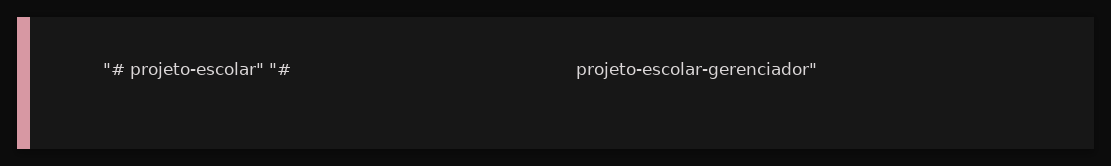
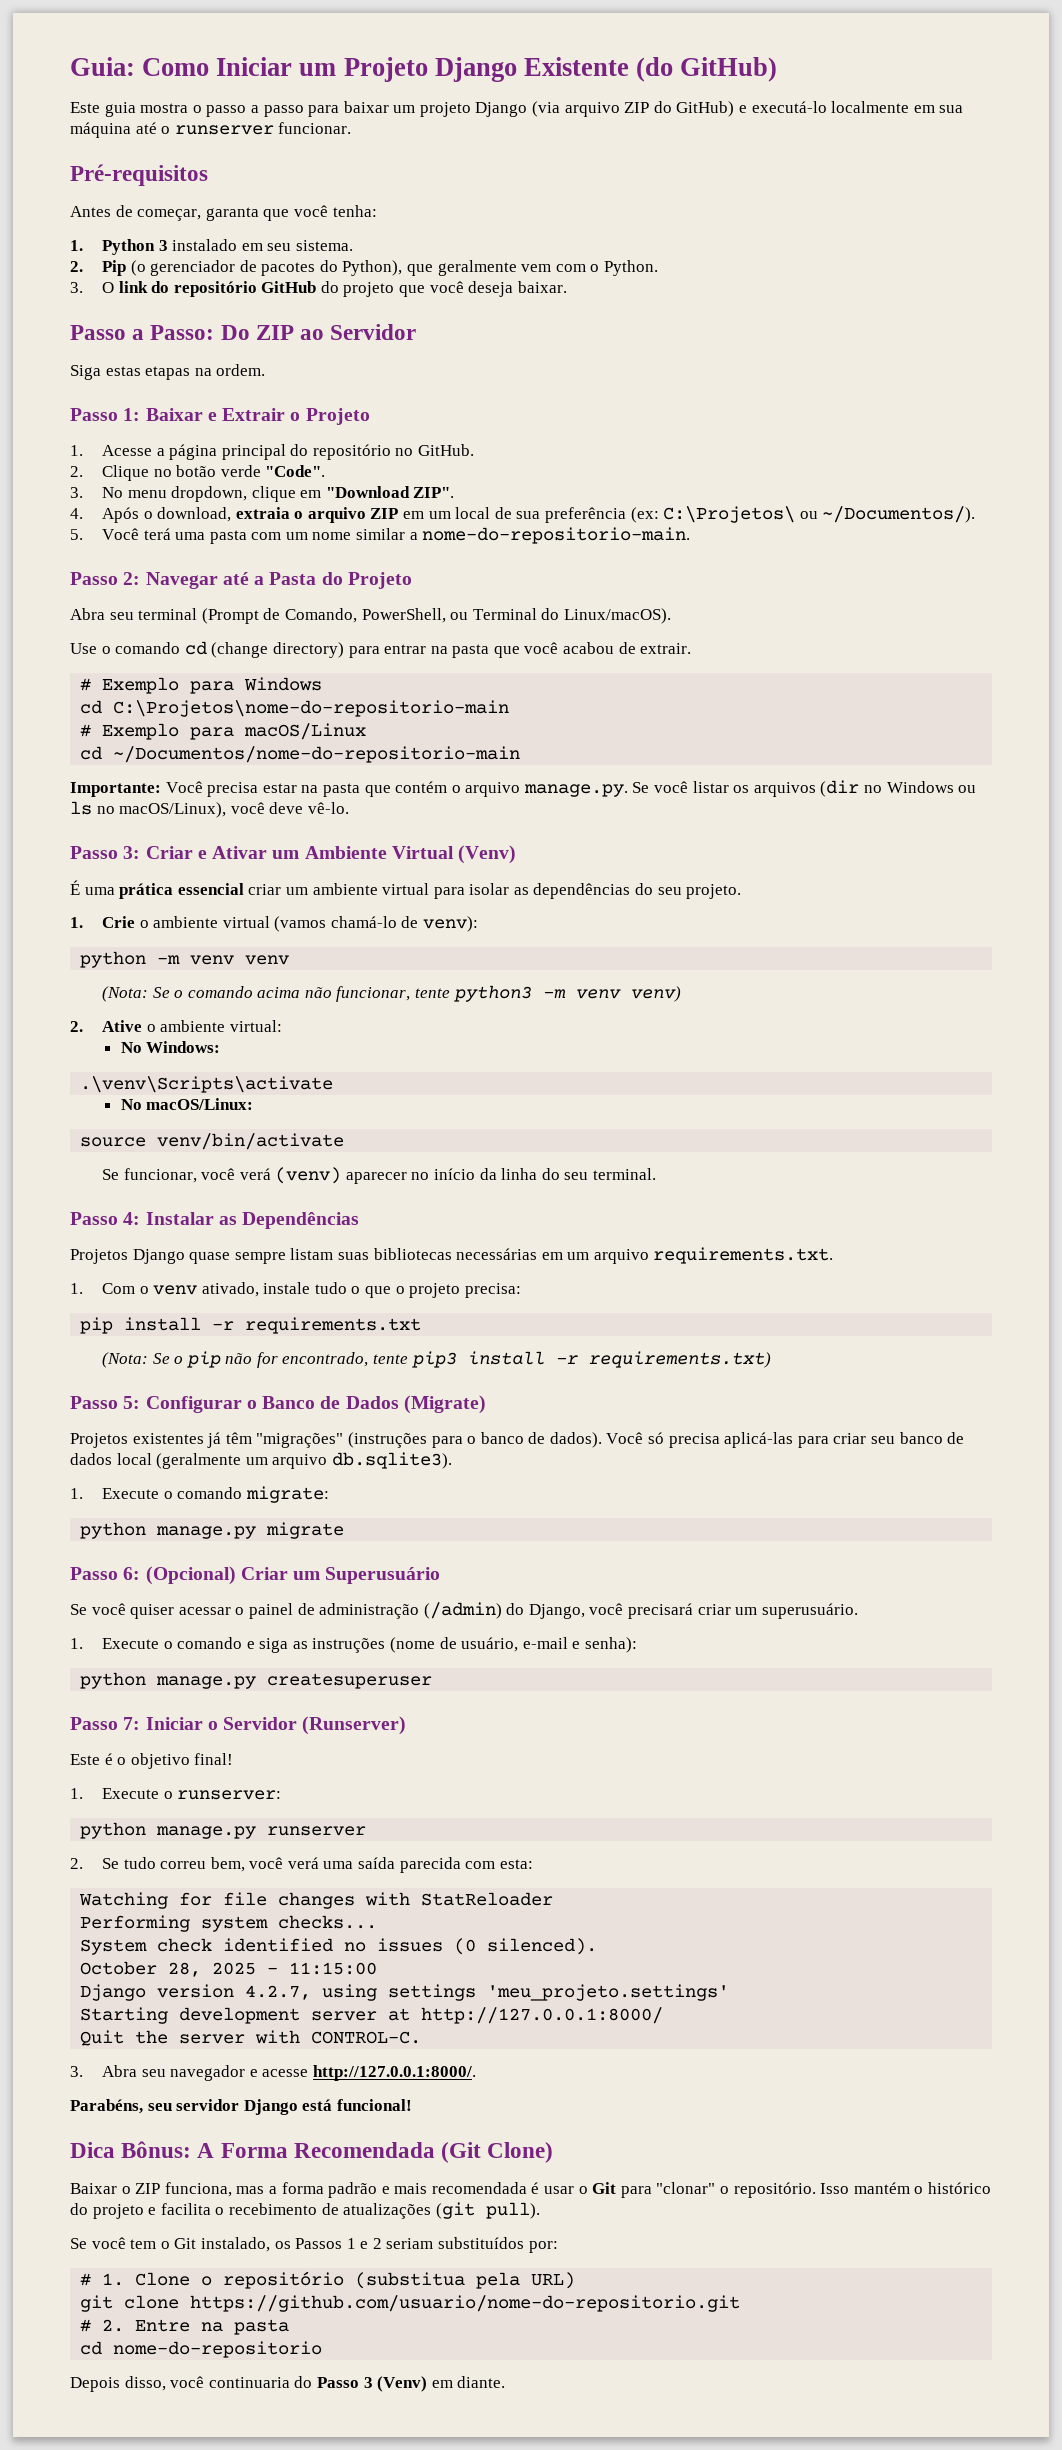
- "# projeto-escolar" "# projeto-escolar-gerenciador"
+ Guia: Como Iniciar um Projeto Django Existente (do GitHub)
+ Este guia mostra o passo a passo para baixar um projeto Django (via arquivo ZIP do GitHub) e executá-lo localmente em sua máquina até o runserver funcionar.
+ Pré-requisitos
+ Antes de começar, garanta que você tenha:
+ 1. Python 3 instalado em seu sistema.
+ 2. Pip (o gerenciador de pacotes do Python), que geralmente vem com o Python.
+ 3. O link do repositório GitHub do projeto que você deseja baixar.
+ Passo a Passo: Do ZIP ao Servidor
+ Siga estas etapas na ordem.
+ Passo 1: Baixar e Extrair o Projeto
+ 1. Acesse a página principal do repositório no GitHub.
+ 2. Clique no botão verde "Code".
+ 3. No menu dropdown, clique em "Download ZIP".
+ 4. Após o download, extraia o arquivo ZIP em um local de sua preferência (ex: C:\Projetos\ ou ~/Documentos/).
+ 5. Você terá uma pasta com um nome similar a nome-do-repositorio-main.
+ Passo 2: Navegar até a Pasta do Projeto
+ Abra seu terminal (Prompt de Comando, PowerShell, ou Terminal do Linux/macOS).
+ Use o comando cd (change directory) para entrar na pasta que você acabou de extrair.
+ # Exemplo para Windows
+ cd C:\Projetos\nome-do-repositorio-main
+ # Exemplo para macOS/Linux
+ cd ~/Documentos/nome-do-repositorio-main
+ Importante: Você precisa estar na pasta que contém o arquivo manage.py. Se você listar os arquivos (dir no Windows ou ls no macOS/Linux), você deve vê-lo.
+ Passo 3: Criar e Ativar um Ambiente Virtual (Venv)
+ É uma prática essencial criar um ambiente virtual para isolar as dependências do seu projeto.
+ 1. Crie o ambiente virtual (vamos chamá-lo de venv):
+ python -m venv venv
+ (Nota: Se o comando acima não funcionar, tente python3 -m venv venv)
+ 2. Ative o ambiente virtual:
+ No Windows:
+ .\venv\Scripts\activate
+ No macOS/Linux:
+ source venv/bin/activate
+ Se funcionar, você verá (venv) aparecer no início da linha do seu terminal.
+ Passo 4: Instalar as Dependências
+ Projetos Django quase sempre listam suas bibliotecas necessárias em um arquivo requirements.txt.
+ 1. Com o venv ativado, instale tudo o que o projeto precisa:
+ pip install -r requirements.txt
+ (Nota: Se o pip não for encontrado, tente pip3 install -r requirements.txt)
+ Passo 5: Configurar o Banco de Dados (Migrate)
+ Projetos existentes já têm "migrações" (instruções para o banco de dados). Você só precisa aplicá-las para criar seu banco de dados local (geralmente um arquivo db.sqlite3).
+ 1. Execute o comando migrate:
+ python manage.py migrate
+ Passo 6: (Opcional) Criar um Superusuário
+ Se você quiser acessar o painel de administração (/admin) do Django, você precisará criar um superusuário.
+ 1. Execute o comando e siga as instruções (nome de usuário, e-mail e senha):
+ python manage.py createsuperuser
+ Passo 7: Iniciar o Servidor (Runserver)
+ Este é o objetivo final!
+ 1. Execute o runserver:
+ python manage.py runserver
+ 2. Se tudo correu bem, você verá uma saída parecida com esta:
+ Watching for file changes with StatReloader
+ Performing system checks...
+ System check identified no issues (0 silenced).
+ October 28, 2025 - 11:15:00
+ Django version 4.2.7, using settings 'meu_projeto.settings'
+ Starting development server at http://127.0.0.1:8000/
+ Quit the server with CONTROL-C.
+ 3. Abra seu navegador e acesse http://127.0.0.1:8000/.
+ Parabéns, seu servidor Django está funcional!
+ Dica Bônus: A Forma Recomendada (Git Clone)
+ Baixar o ZIP funciona, mas a forma padrão e mais recomendada é usar o Git para "clonar" o repositório. Isso mantém o histórico do projeto e facilita o recebimento de atualizações (git pull).
+ Se você tem o Git instalado, os Passos 1 e 2 seriam substituídos por:
+ # 1. Clone o repositório (substitua pela URL)
+ git clone https://github.com/usuario/nome-do-repositorio.git
+ # 2. Entre na pasta
+ cd nome-do-repositorio
+ Depois disso, você continuaria do Passo 3 (Venv) em diante.

